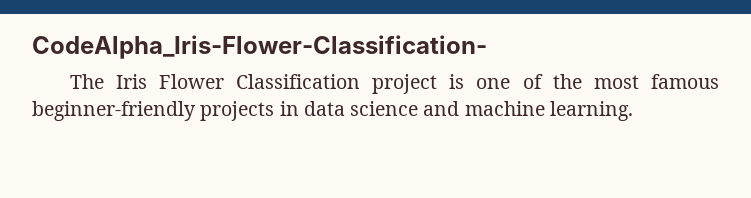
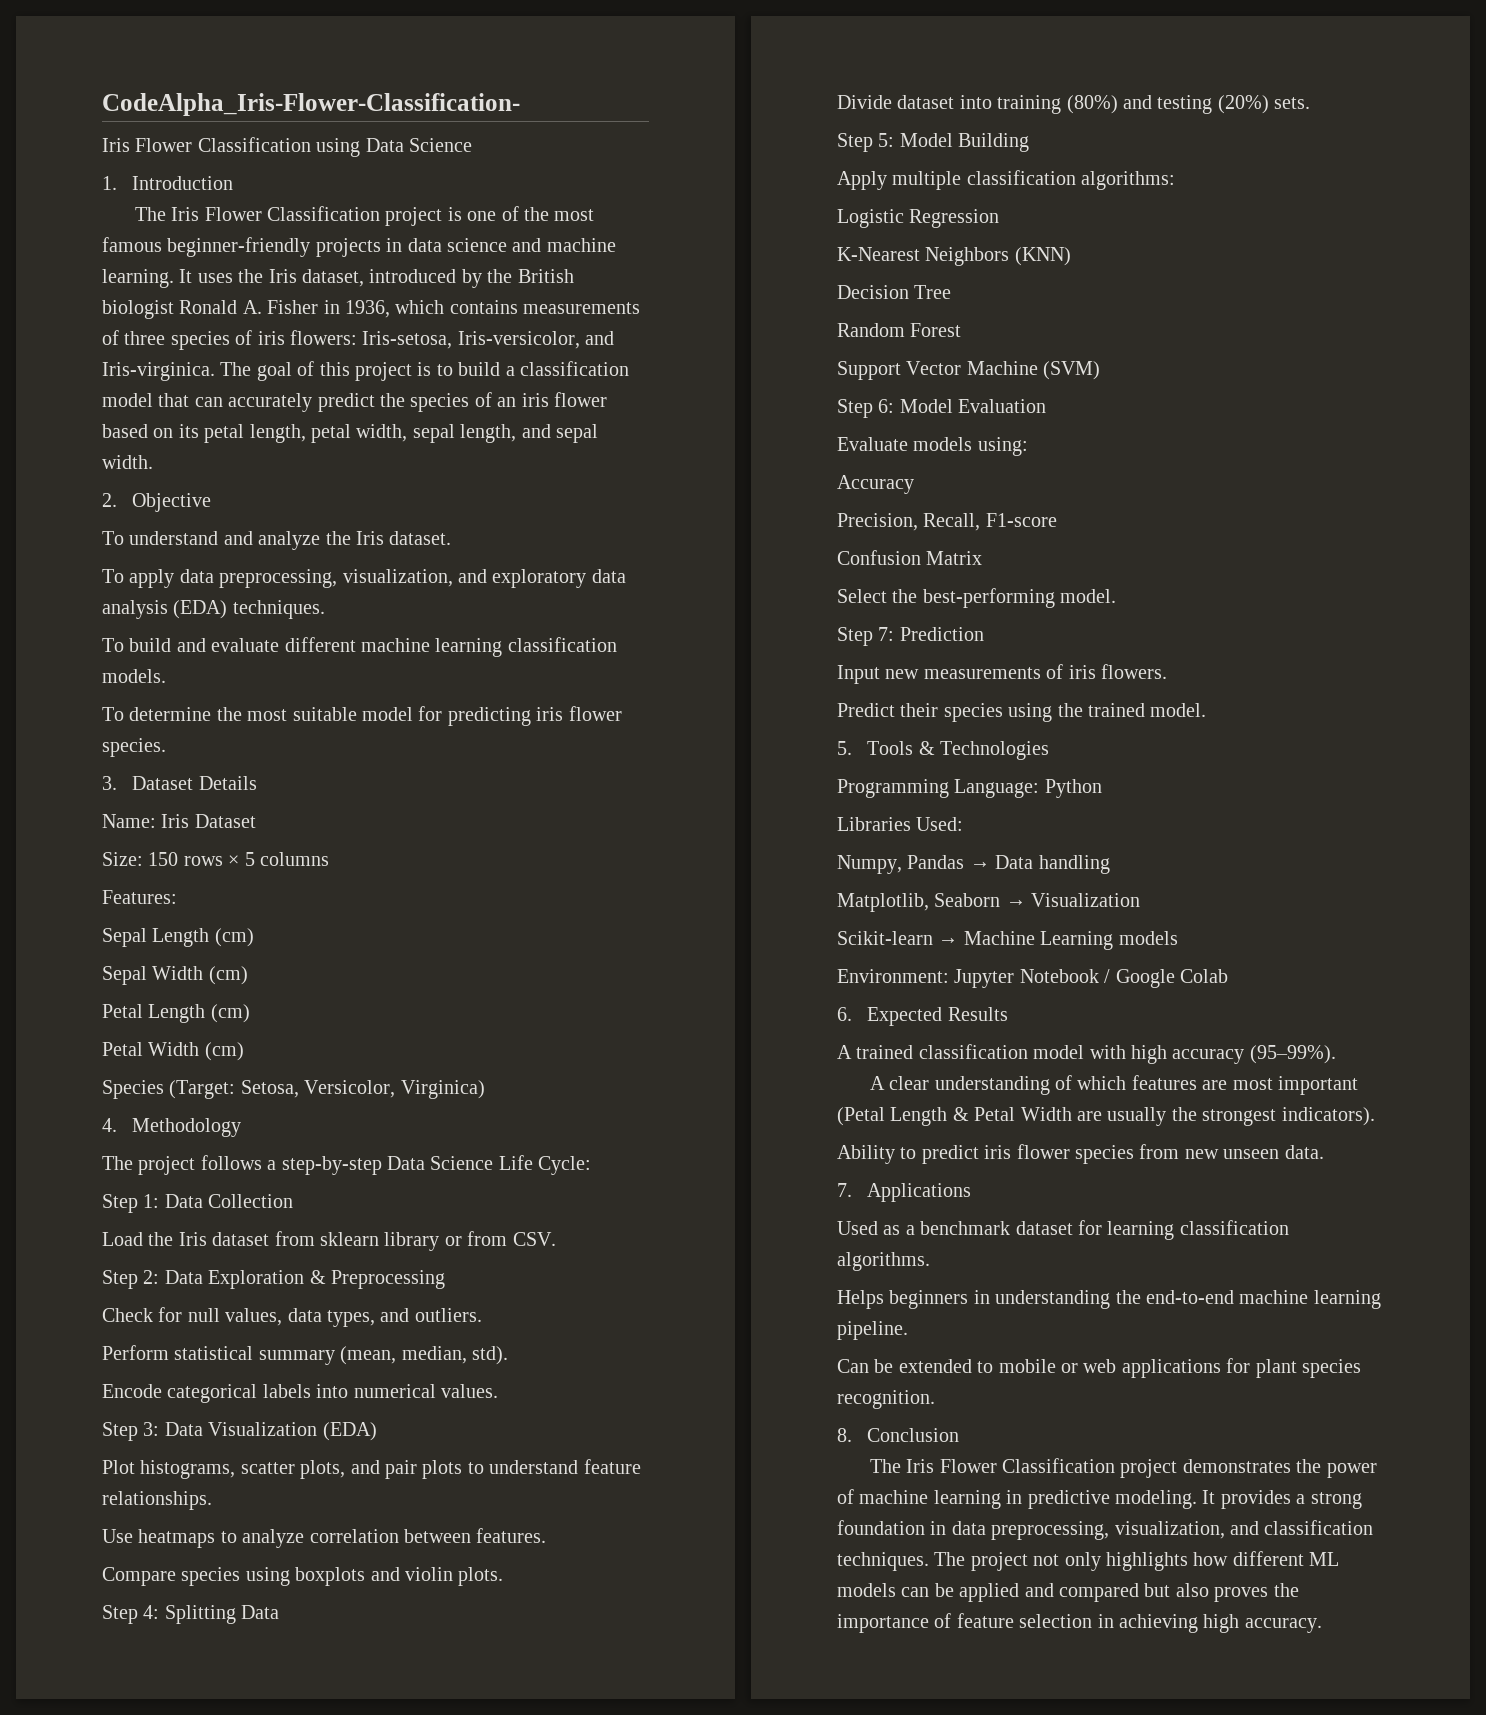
+ Iris Flower Classification using Data Science
+ 1. Introduction
+ It uses the Iris dataset, introduced by the British biologist Ronald A. Fisher in 1936, which contains measurements of three species of iris flowers: Iris-setosa, Iris-versicolor, and Iris-virginica. The goal of this project is to build a classification model that can accurately predict the species of an iris flower based on its petal length, petal width, sepal length, and sepal width.
+ 2. Objective
+ To understand and analyze the Iris dataset.
+ To apply data preprocessing, visualization, and exploratory data analysis (EDA) techniques.
+ To build and evaluate different machine learning classification models.
+ To determine the most suitable model for predicting iris flower species.
+ 3. Dataset Details
+ Name: Iris Dataset
+ Size: 150 rows × 5 columns
+ Features:
+ Sepal Length (cm)
+ Sepal Width (cm)
+ Petal Length (cm)
+ Petal Width (cm)
+ Species (Target: Setosa, Versicolor, Virginica)
+ 4. Methodology
+ The project follows a step-by-step Data Science Life Cycle:
+ Step 1: Data Collection
+ Load the Iris dataset from sklearn library or from CSV.
+ Step 2: Data Exploration & Preprocessing
+ Check for null values, data types, and outliers.
+ Perform statistical summary (mean, median, std).
+ Encode categorical labels into numerical values.
+ Step 3: Data Visualization (EDA)
+ Plot histograms, scatter plots, and pair plots to understand feature relationships.
+ Use heatmaps to analyze correlation between features.
+ Compare species using boxplots and violin plots.
+ Step 4: Splitting Data
+ Divide dataset into training (80%) and testing (20%) sets.
+ Step 5: Model Building
+ Apply multiple classification algorithms:
+ Logistic Regression
+ K-Nearest Neighbors (KNN)
+ Decision Tree
+ Random Forest
+ Support Vector Machine (SVM)
+ Step 6: Model Evaluation
+ Evaluate models using:
+ Accuracy
+ Precision, Recall, F1-score
+ Confusion Matrix
+ Select the best-performing model.
+ Step 7: Prediction
+ Input new measurements of iris flowers.
+ Predict their species using the trained model.
+ 5. Tools & Technologies
+ Programming Language: Python
+ Libraries Used:
+ Numpy, Pandas → Data handling
+ Matplotlib, Seaborn → Visualization
+ Scikit-learn → Machine Learning models
+ Environment: Jupyter Notebook / Google Colab
+ 6. Expected Results
+ A trained classification model with high accuracy (95–99%).
+ A clear understanding of which features are most important (Petal Length & Petal Width are usually the strongest indicators).
+ Ability to predict iris flower species from new unseen data.
+ 7. Applications
+ Used as a benchmark dataset for learning classification algorithms.
+ Helps beginners in understanding the end-to-end machine learning pipeline.
+ Can be extended to mobile or web applications for plant species recognition.
+ 8. Conclusion
+ The Iris Flower Classification project demonstrates the power of machine learning in predictive modeling. It provides a strong foundation in data preprocessing, visualization, and classification techniques. The project not only highlights how different ML models can be applied and compared but also proves the importance of feature selection in achieving high accuracy.

